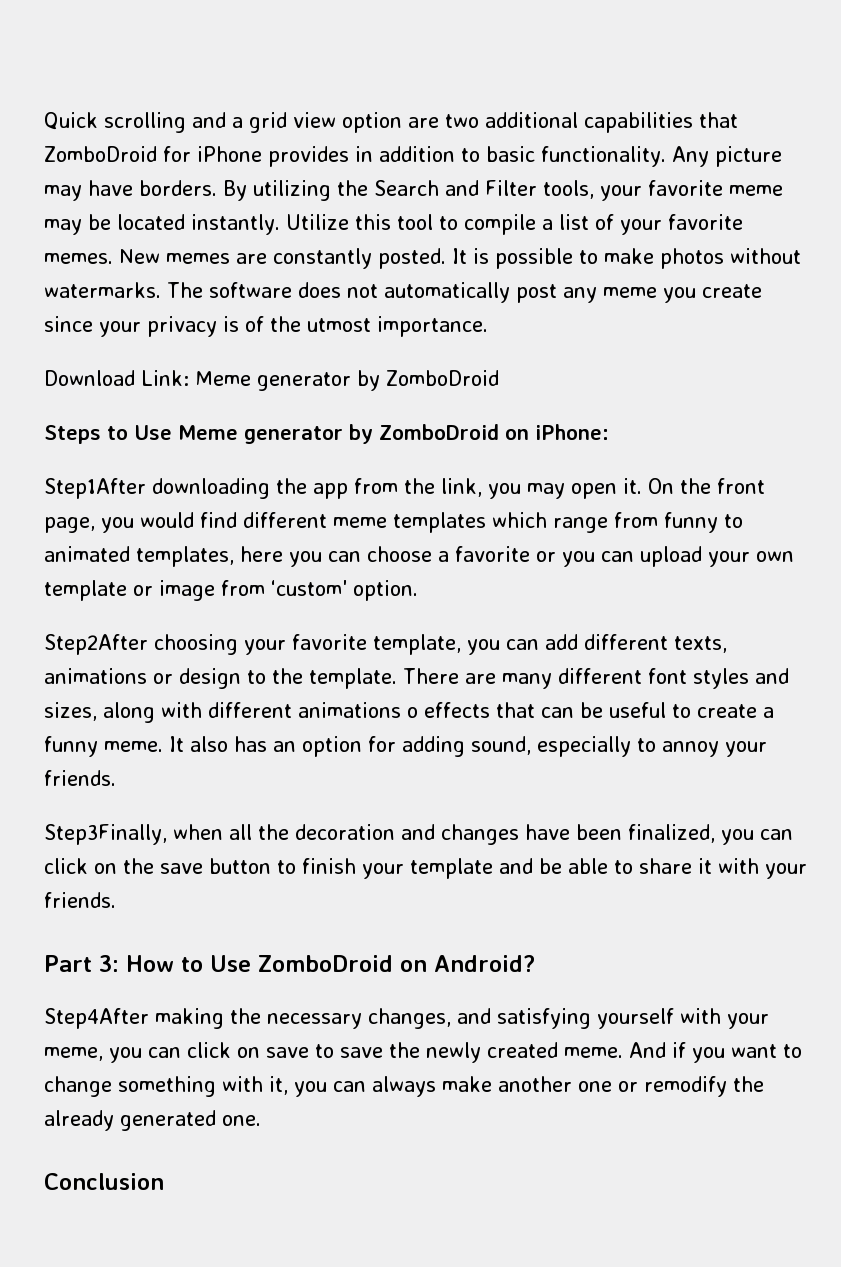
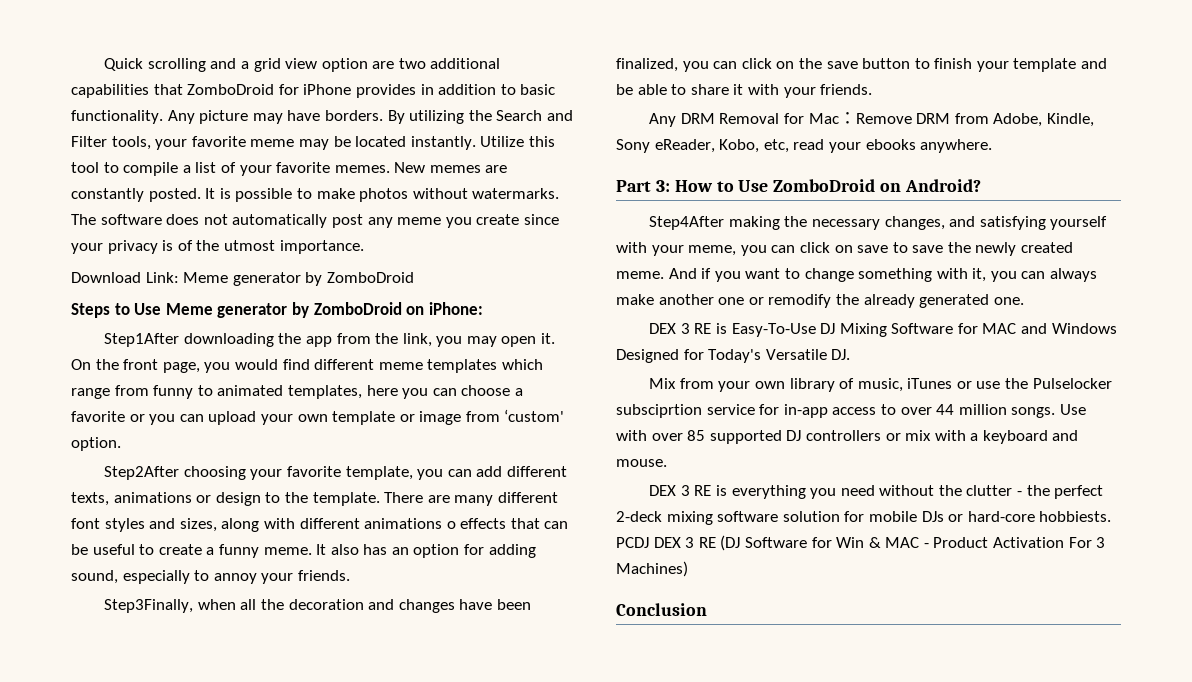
+ Any DRM Removal for Mac：Remove DRM from Adobe, Kindle, Sony eReader, Kobo, etc, read your ebooks anywhere.
+ DEX 3 RE is Easy-To-Use DJ Mixing Software for MAC and Windows Designed for Today's Versatile DJ.
+ Mix from your own library of music, iTunes or use the Pulselocker subsciprtion service for in-app access to over 44 million songs. Use with over 85 supported DJ controllers or mix with a keyboard and mouse.
+ DEX 3 RE is everything you need without the clutter - the perfect 2-deck mixing software solution for mobile DJs or hard-core hobbiests. PCDJ DEX 3 RE (DJ Software for Win & MAC - Product Activation For 3 Machines)

